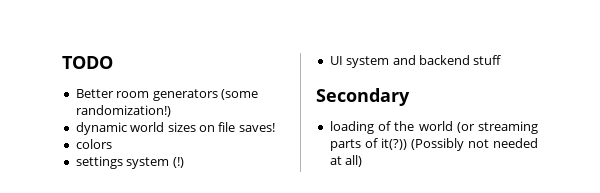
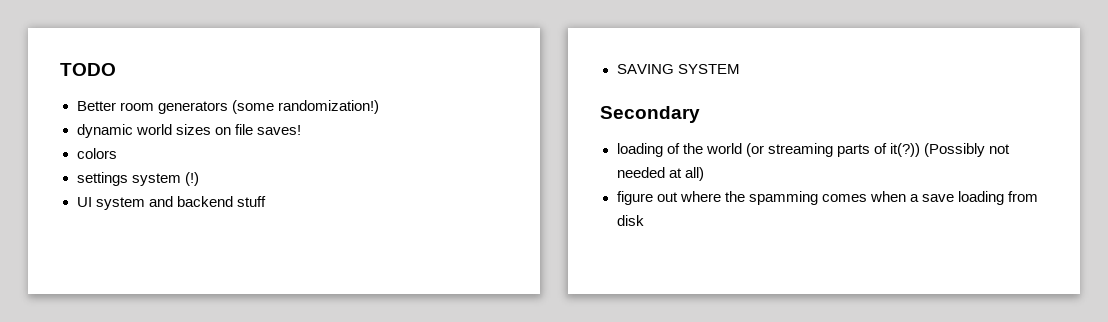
+ SAVING SYSTEM
+ figure out where the spamming comes when a save loading from disk

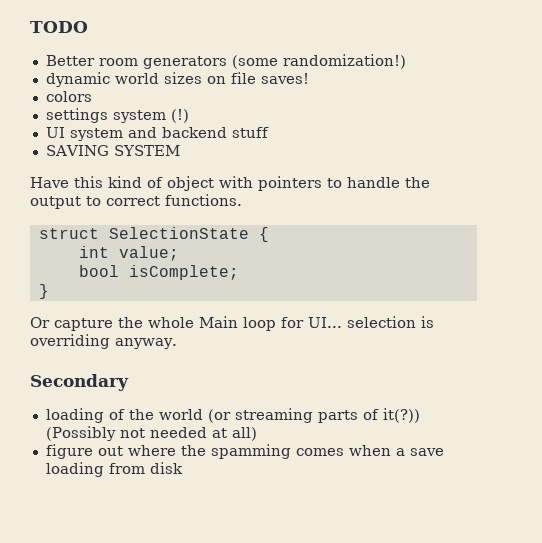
+ Have this kind of object with pointers to handle the output to correct functions.
+ struct SelectionState {
+ int value;
+ bool isComplete;
+ }
+ Or capture the whole Main loop for UI... selection is overriding anyway.

